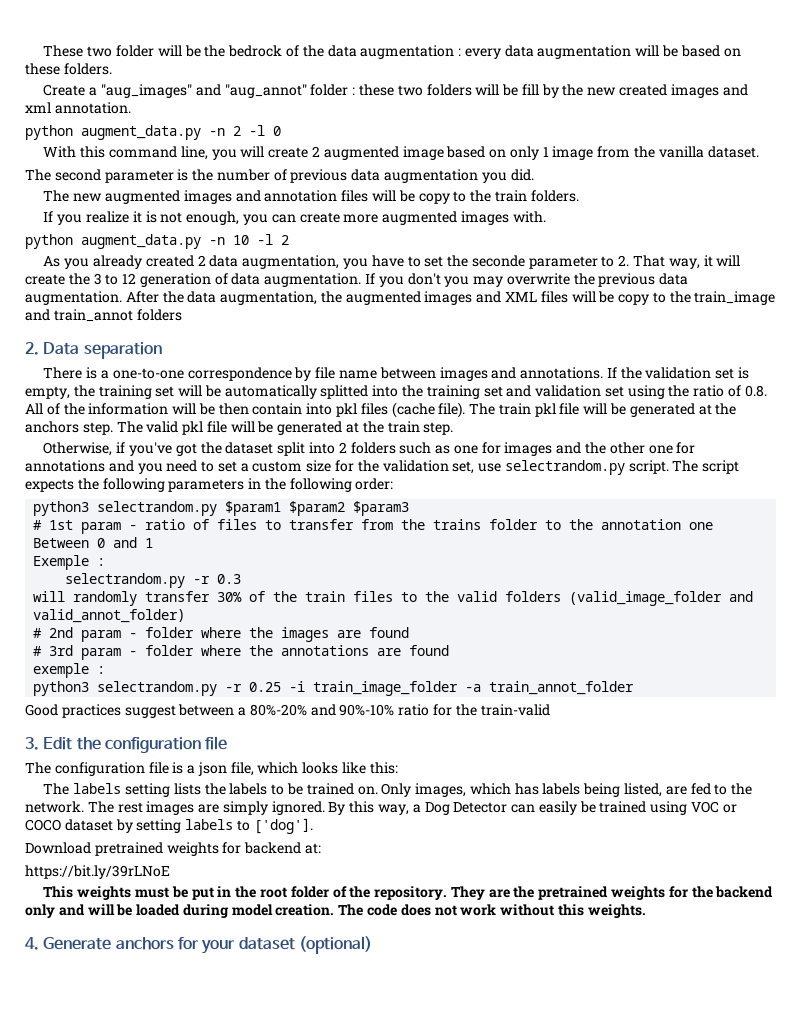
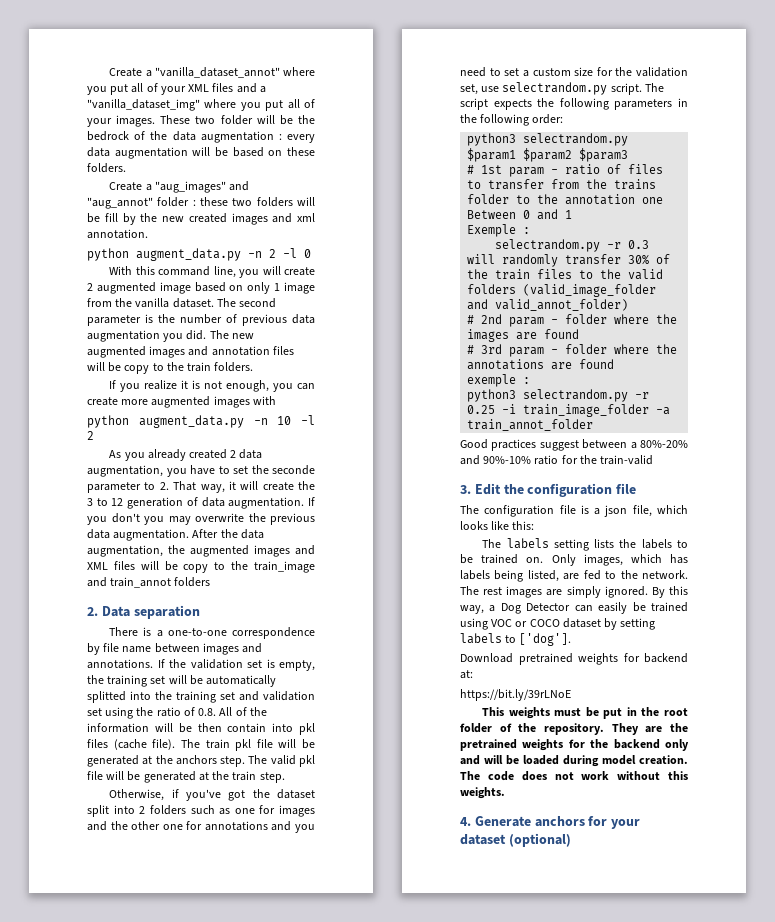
+ Create a "vanilla_dataset_annot" where you put all of your XML files and a "vanilla_dataset_img" where you put all of your images.
- With this command line, you will create 2 augmented image based on only 1 image from the vanilla dataset.
- The second parameter is the number of previous data augmentation you did.
- The new augmented images and annotation files will be copy to the train folders.
+ With this command line, you will create 2 augmented image based on only 1 image from the vanilla dataset. The second parameter is the number of previous data augmentation you did. The new augmented images and annotation files will be copy to the train folders.
- If you realize it is not enough, you can create more augmented images with.
+ If you realize it is not enough, you can create more augmented images with

